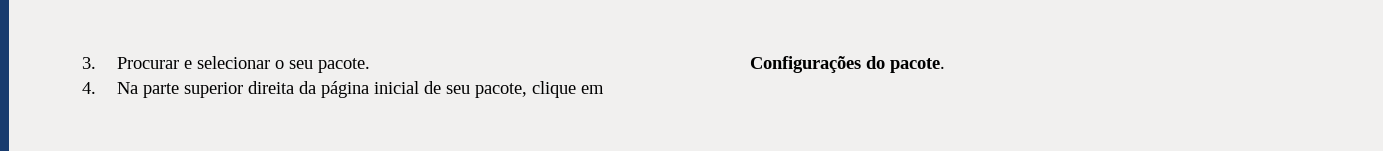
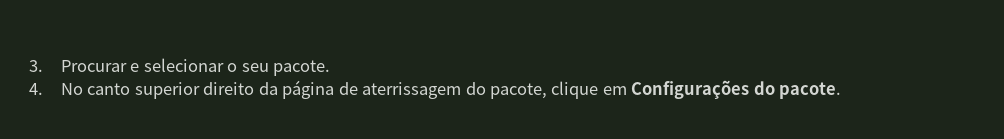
- 4. Na parte superior direita da página inicial de seu pacote, clique em Configurações do pacote.
+ 4. No canto superior direito da página de aterrissagem do pacote, clique em Configurações do pacote.

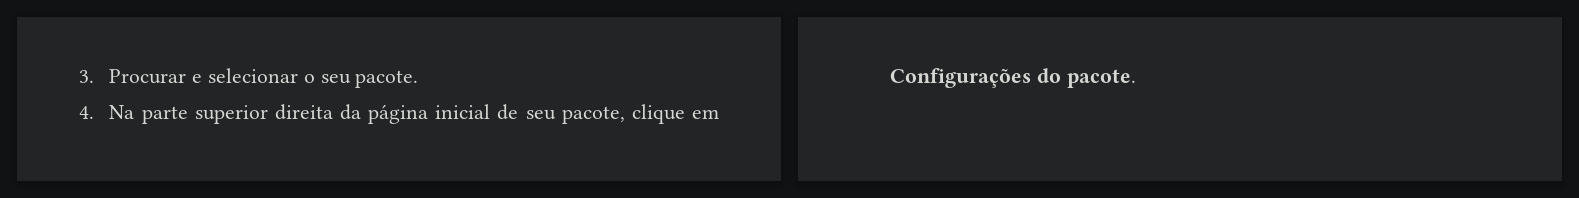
- 4. No canto superior direito da página de aterrissagem do pacote, clique em Configurações do pacote.
+ 4. Na parte superior direita da página inicial de seu pacote, clique em Configurações do pacote.

